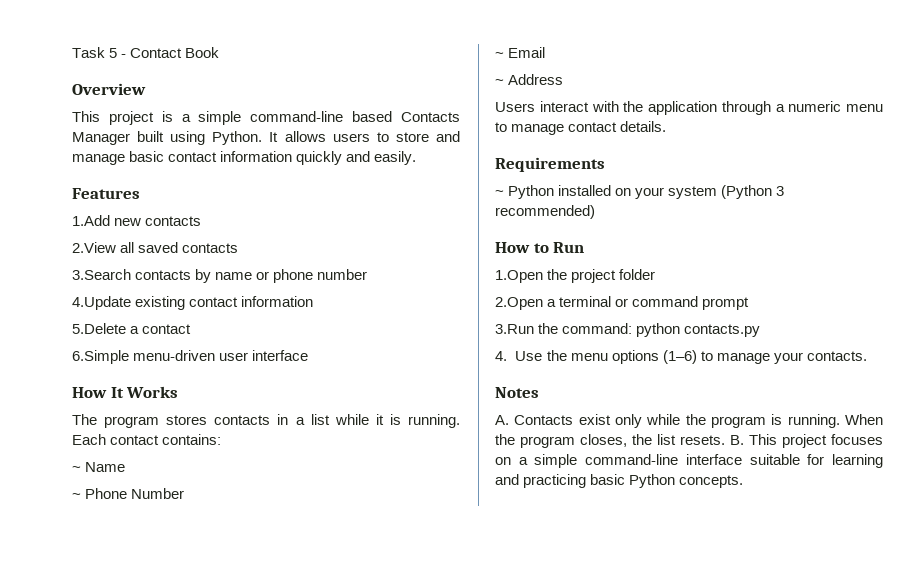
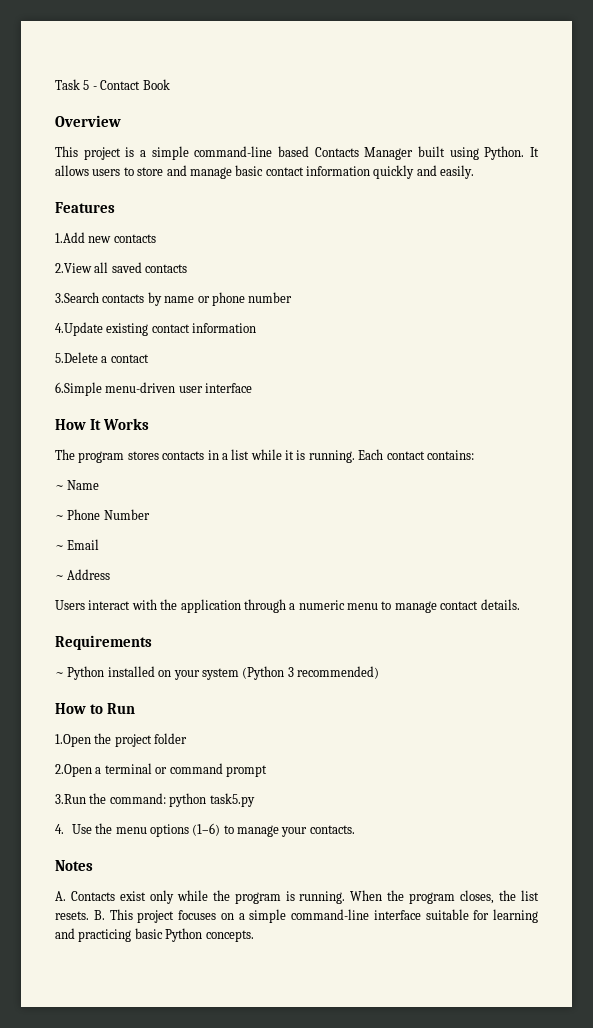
- 3.Run the command: python contacts.py
+ 3.Run the command: python task5.py

